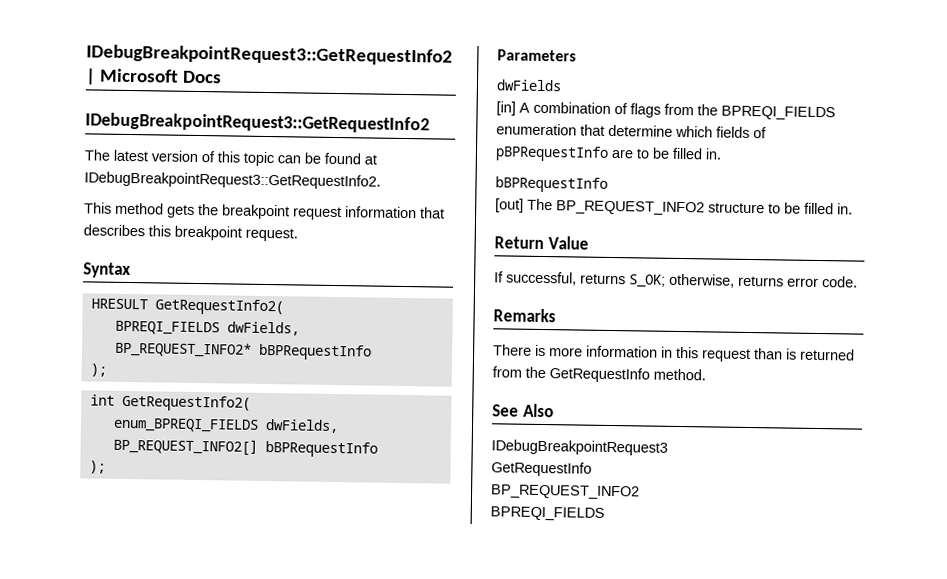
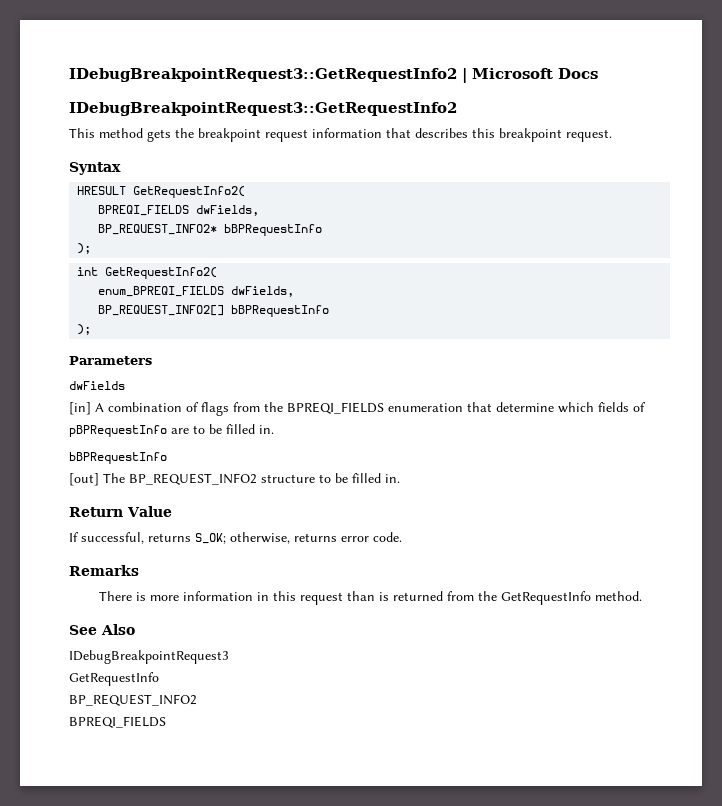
- The latest version of this topic can be found at IDebugBreakpointRequest3::GetRequestInfo2.

